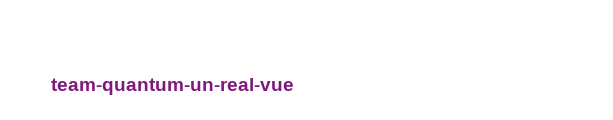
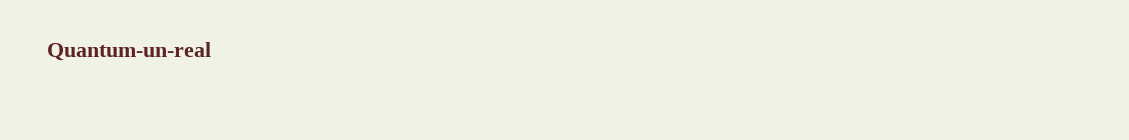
- team-quantum-un-real-vue
+ Quantum-un-real

